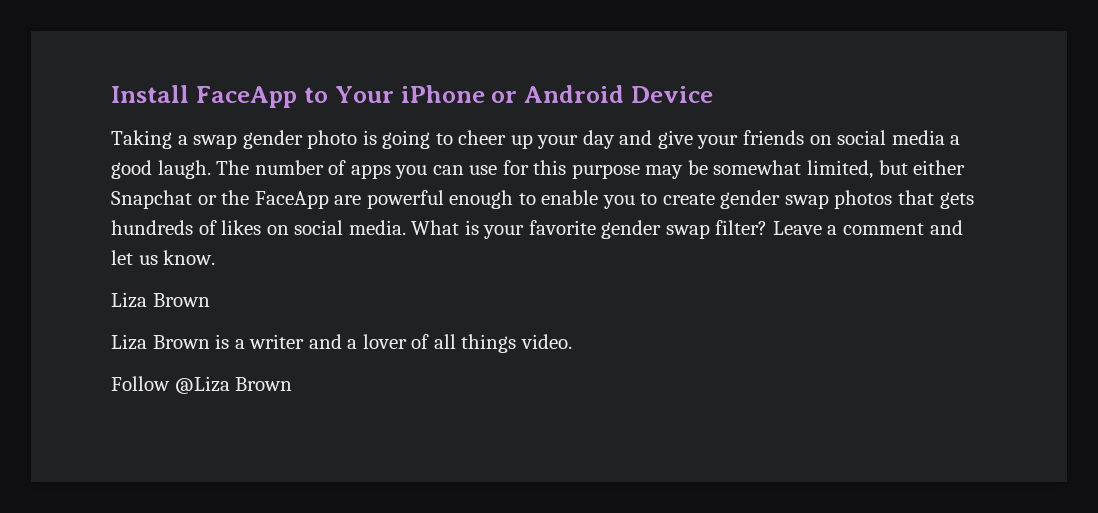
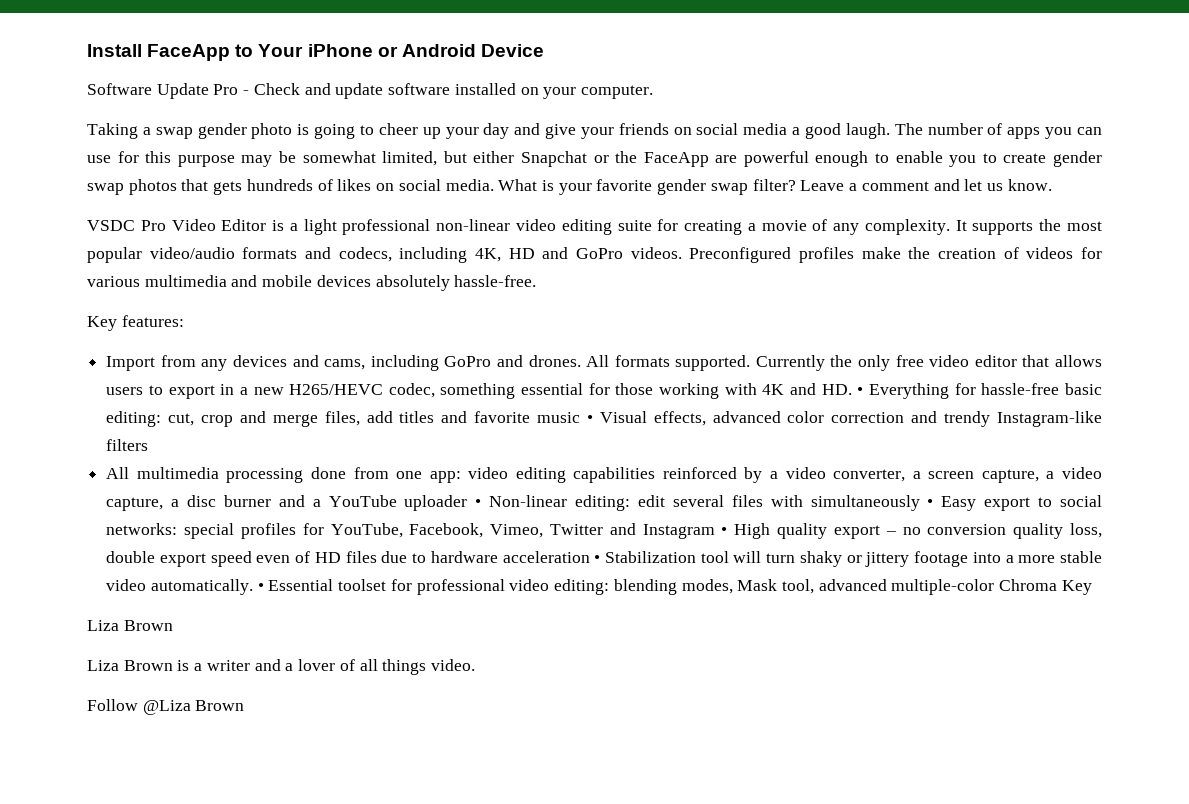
+ Software Update Pro - Check and update software installed on your computer.
+ VSDC Pro Video Editor is a light professional non-linear video editing suite for creating a movie of any complexity. It supports the most popular video/audio formats and codecs, including 4K, HD and GoPro videos. Preconfigured profiles make the creation of videos for various multimedia and mobile devices absolutely hassle-free.
+ Key features:
+ Import from any devices and cams, including GoPro and drones. All formats supported. Сurrently the only free video editor that allows users to export in a new H265/HEVC codec, something essential for those working with 4K and HD. • Everything for hassle-free basic editing: cut, crop and merge files, add titles and favorite music • Visual effects, advanced color correction and trendy Instagram-like filters
+ All multimedia processing done from one app: video editing capabilities reinforced by a video converter, a screen capture, a video capture, a disc burner and a YouTube uploader • Non-linear editing: edit several files with simultaneously • Easy export to social networks: special profiles for YouTube, Facebook, Vimeo, Twitter and Instagram • High quality export – no conversion quality loss, double export speed even of HD files due to hardware acceleration • Stabilization tool will turn shaky or jittery footage into a more stable video automatically. • Essential toolset for professional video editing: blending modes, Mask tool, advanced multiple-color Chroma Key

